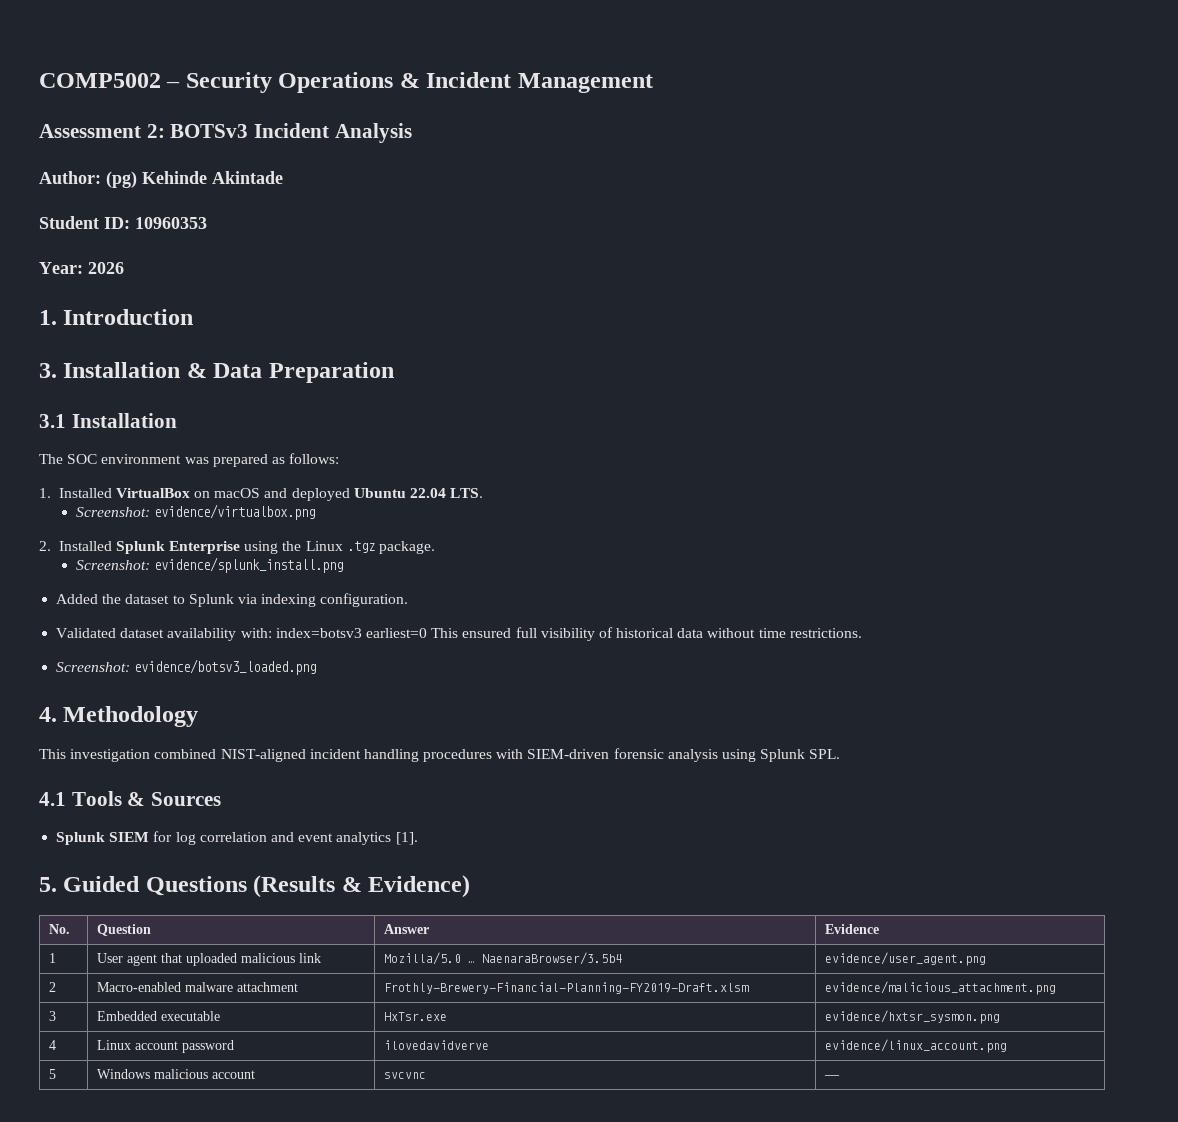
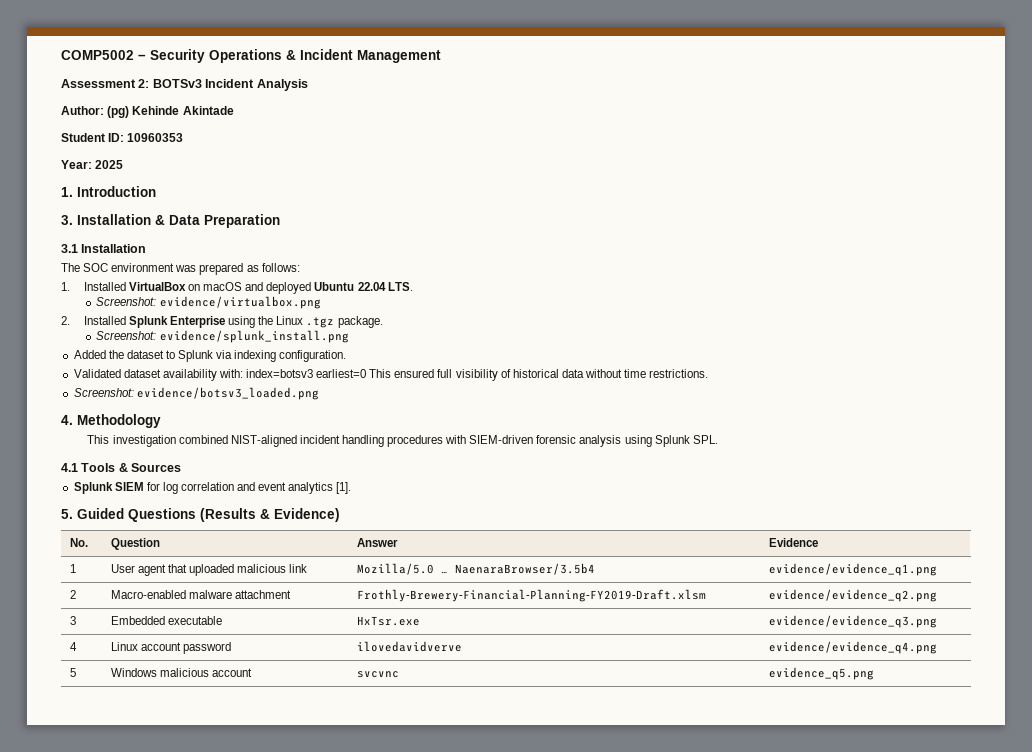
- Year: 2026
+ Year: 2025
- 1 | User agent that uploaded malicious link | Mozilla/5.0 … NaenaraBrowser/3.5b4 | evidence/user_agent.png
+ 1 | User agent that uploaded malicious link | Mozilla/5.0 … NaenaraBrowser/3.5b4 | evidence/evidence_q1.png
- 2 | Macro‑enabled malware attachment | Frothly‑Brewery‑Financial‑Planning‑FY2019‑Draft.xlsm | evidence/malicious_attachment.png
+ 2 | Macro‑enabled malware attachment | Frothly‑Brewery‑Financial‑Planning‑FY2019‑Draft.xlsm | evidence/evidence_q2.png
- 3 | Embedded executable | HxTsr.exe | evidence/hxtsr_sysmon.png
+ 3 | Embedded executable | HxTsr.exe | evidence/evidence_q3.png
- 4 | Linux account password | ilovedavidverve | evidence/linux_account.png
+ 4 | Linux account password | ilovedavidverve | evidence/evidence_q4.png
- 5 | Windows malicious account | svcvnc | —
+ 5 | Windows malicious account | svcvnc | evidence_q5.png

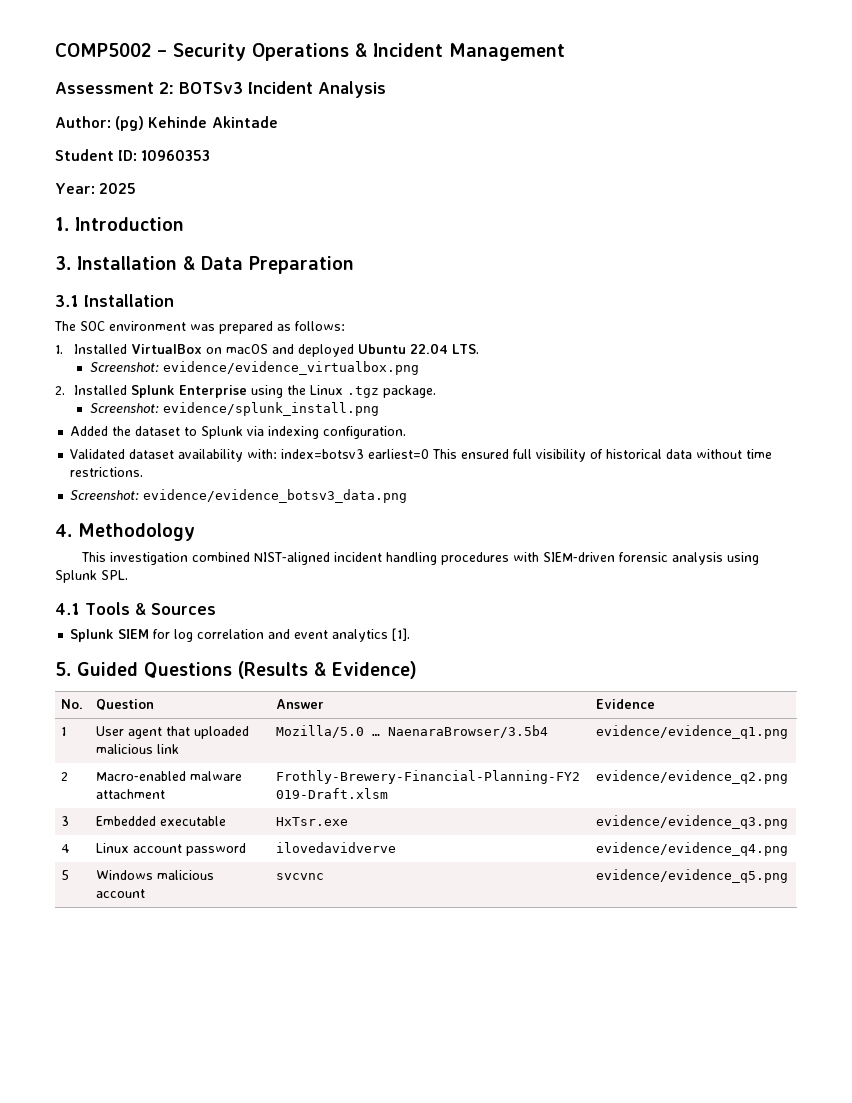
- Screenshot: evidence/virtualbox.png
+ Screenshot: evidence/evidence_virtualbox.png
- Screenshot: evidence/botsv3_loaded.png
+ Screenshot: evidence/evidence_botsv3_data.png
- 5 | Windows malicious account | svcvnc | evidence_q5.png
+ 5 | Windows malicious account | svcvnc | evidence/evidence_q5.png

